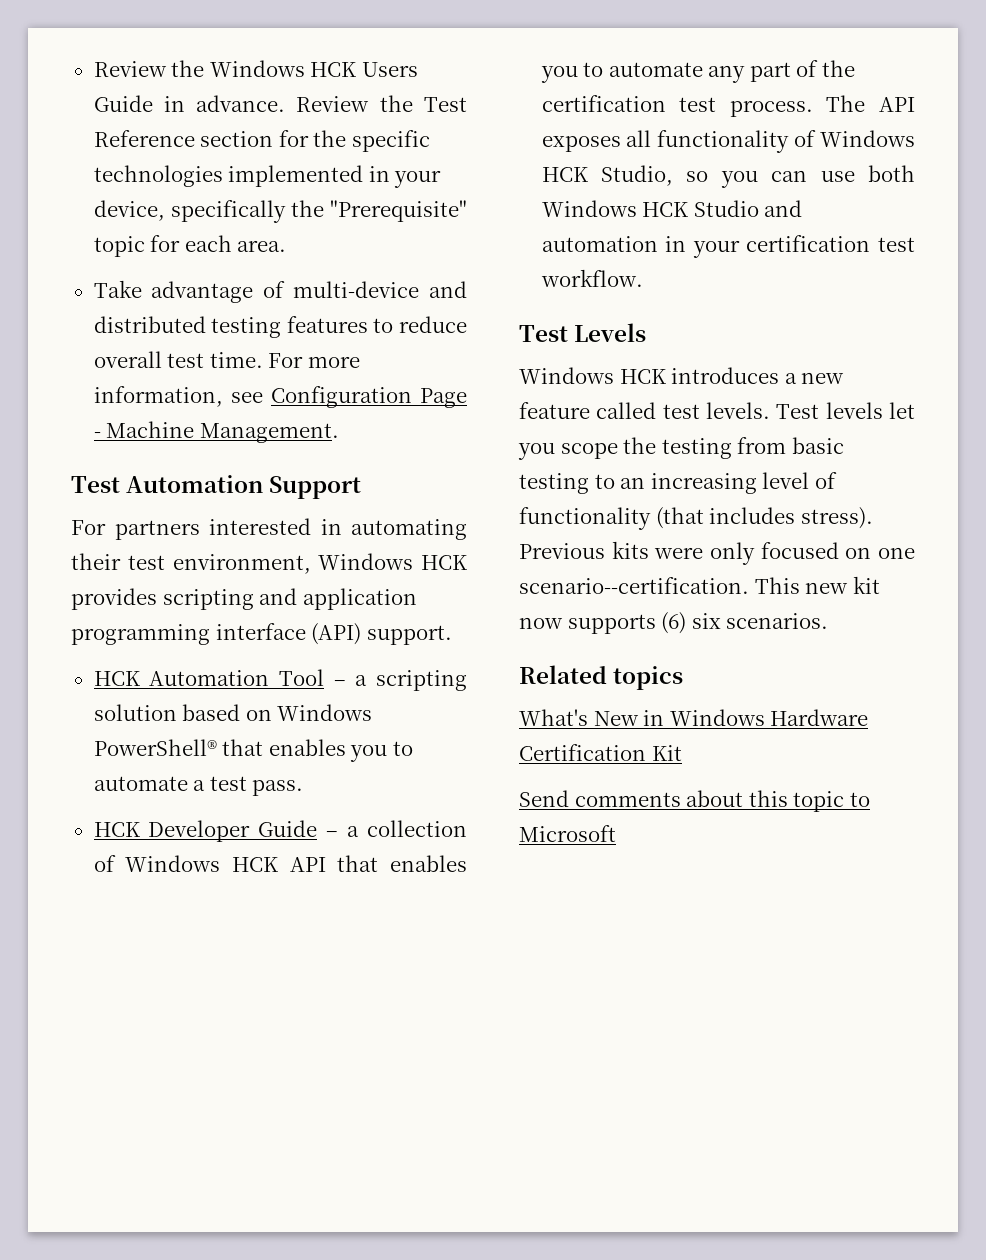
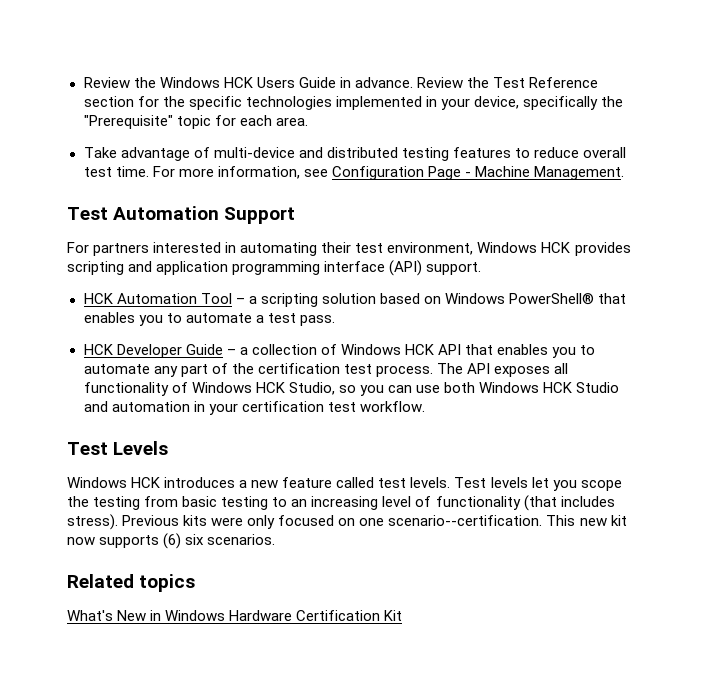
- Send comments about this topic to Microsoft

